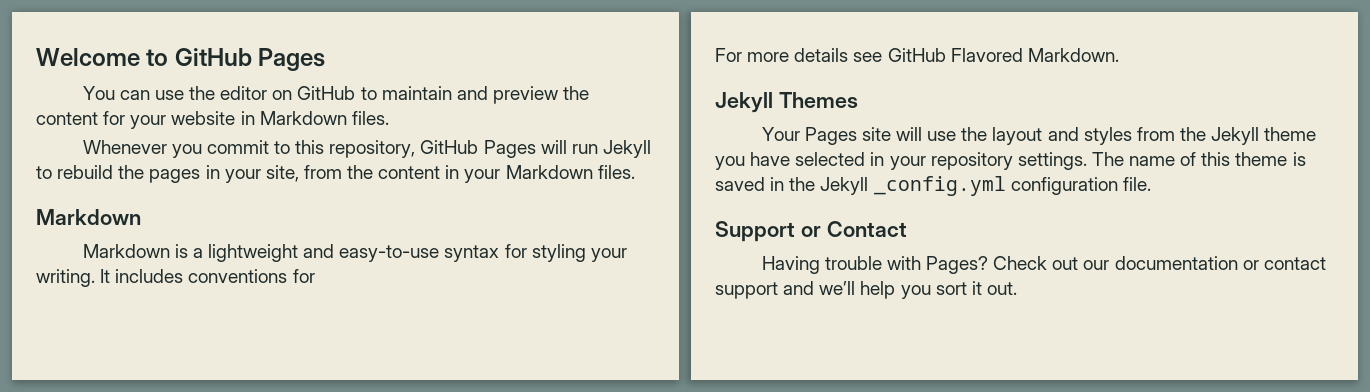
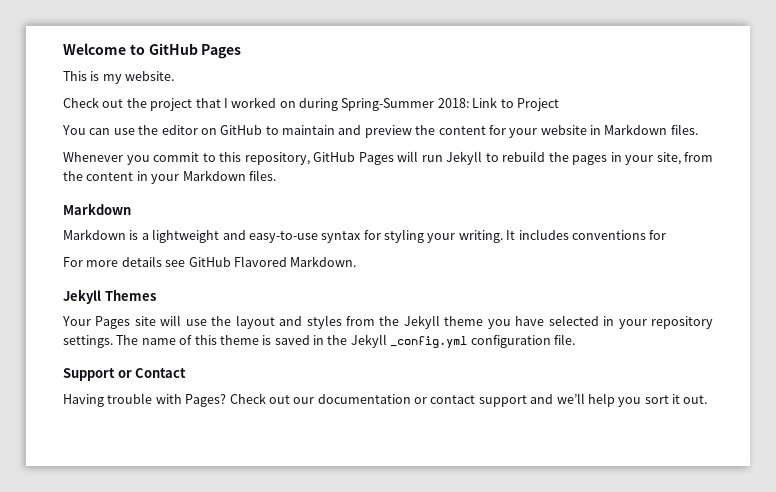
+ This is my website.
+ Check out the project that I worked on during Spring-Summer 2018: Link to Project

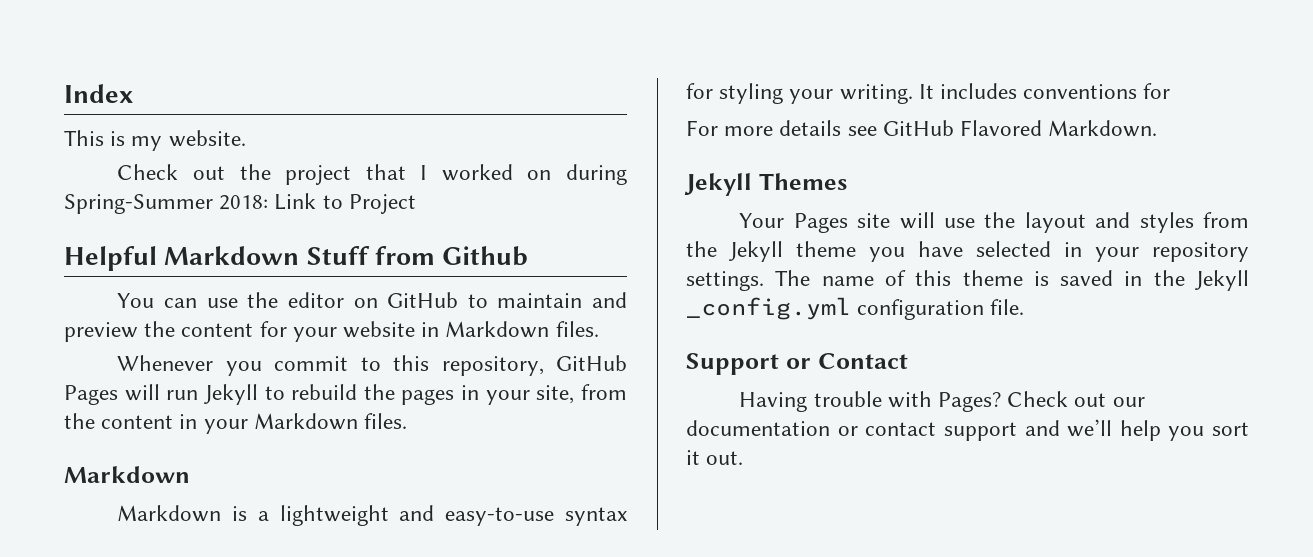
- Welcome to GitHub Pages
+ Index
+ Helpful Markdown Stuff from Github

